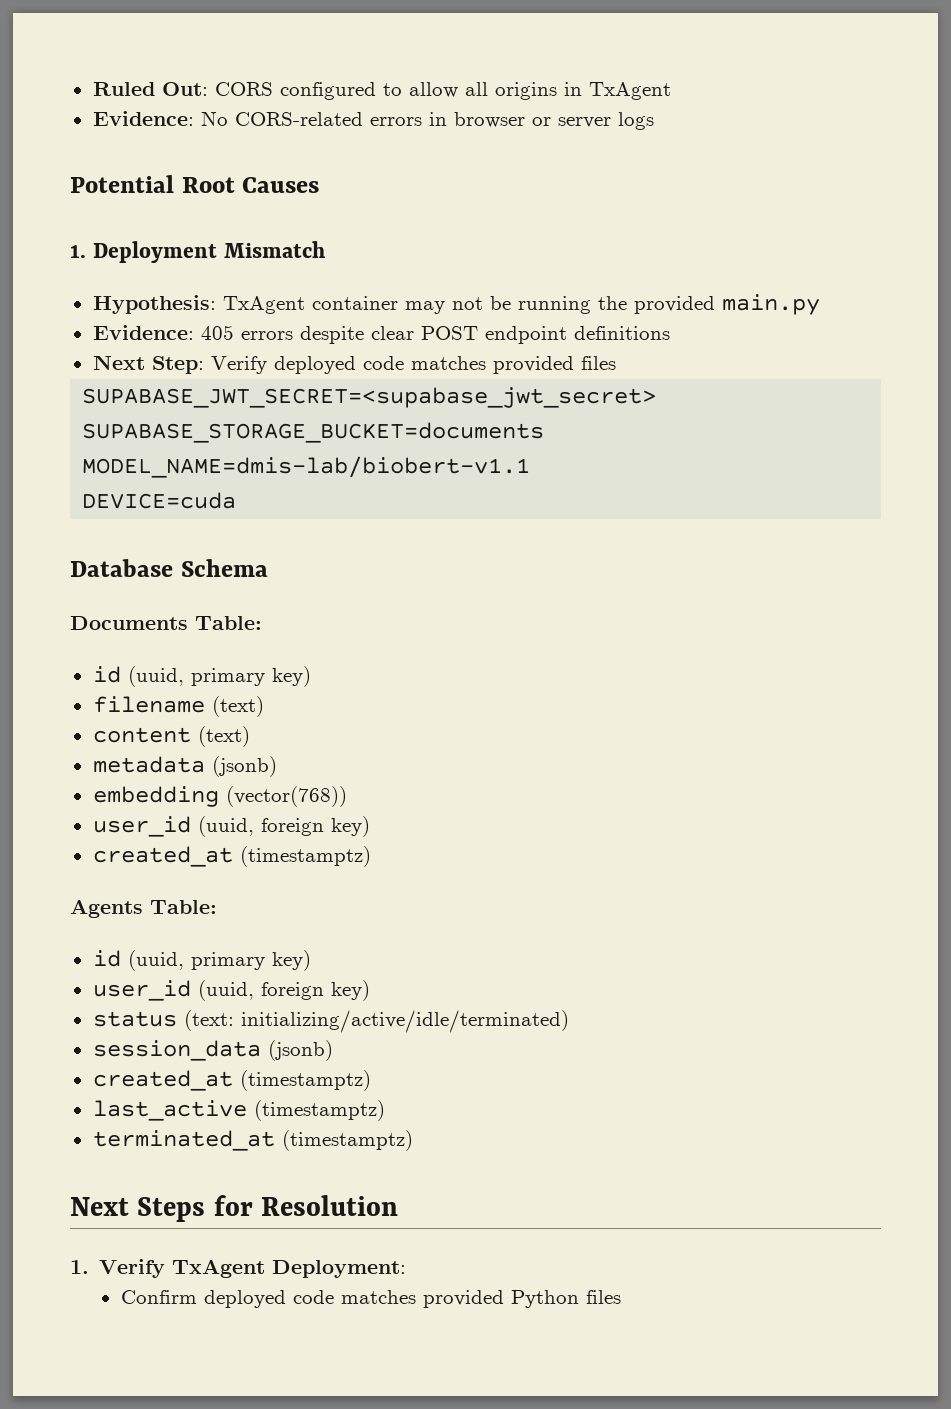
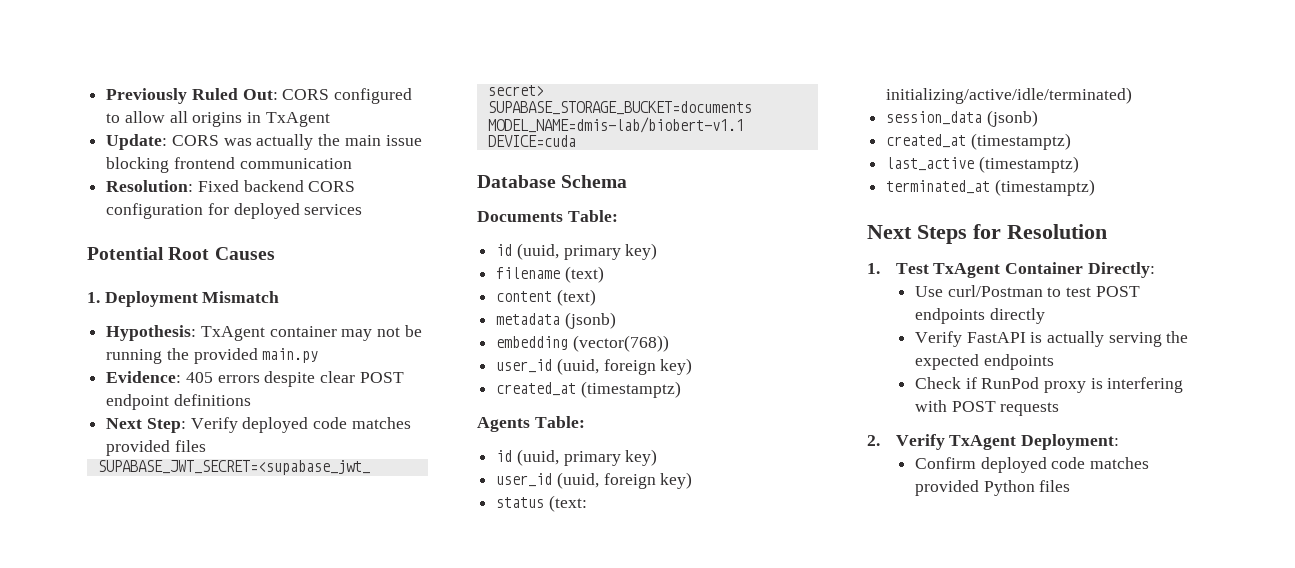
- Ruled Out: CORS configured to allow all origins in TxAgent
+ Previously Ruled Out: CORS configured to allow all origins in TxAgent
- Evidence: No CORS-related errors in browser or server logs
+ Update: CORS was actually the main issue blocking frontend communication
+ Resolution: Fixed backend CORS configuration for deployed services
- 1. Verify TxAgent Deployment:
+ 1. Test TxAgent Container Directly:
+ Use curl/Postman to test POST endpoints directly
+ Verify FastAPI is actually serving the expected endpoints
+ Check if RunPod proxy is interfering with POST requests
+ 2. Verify TxAgent Deployment:

